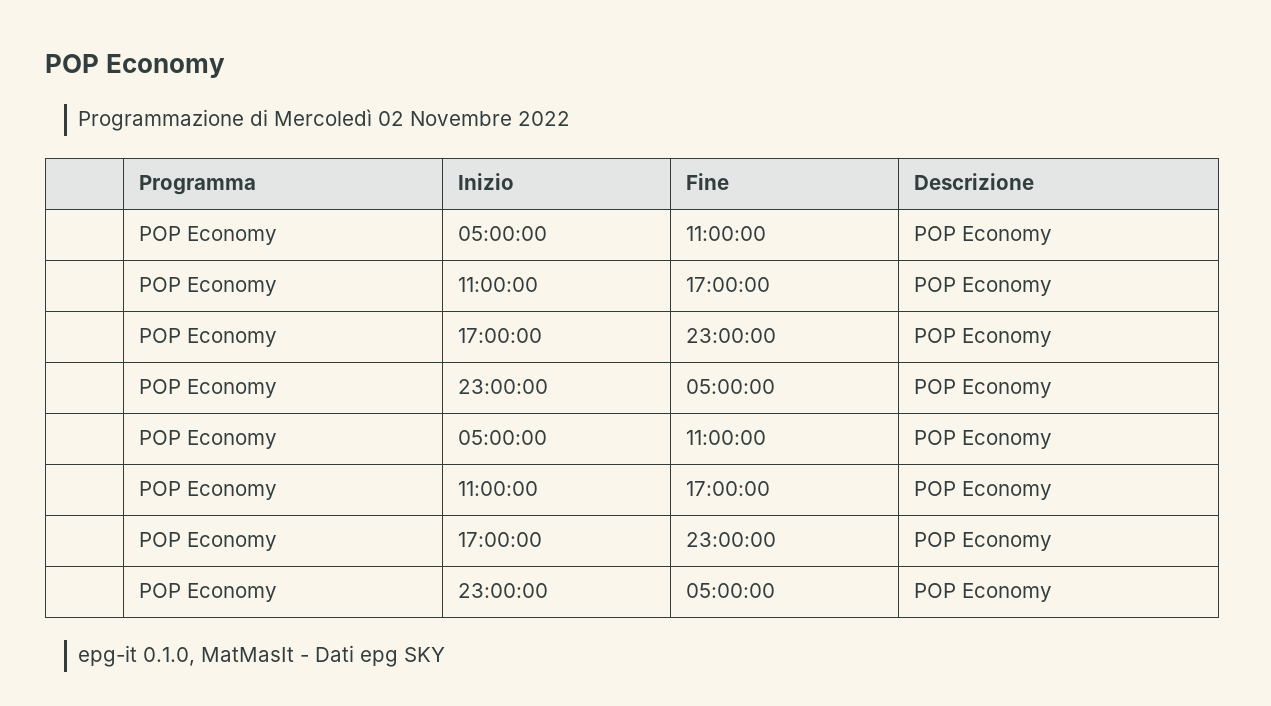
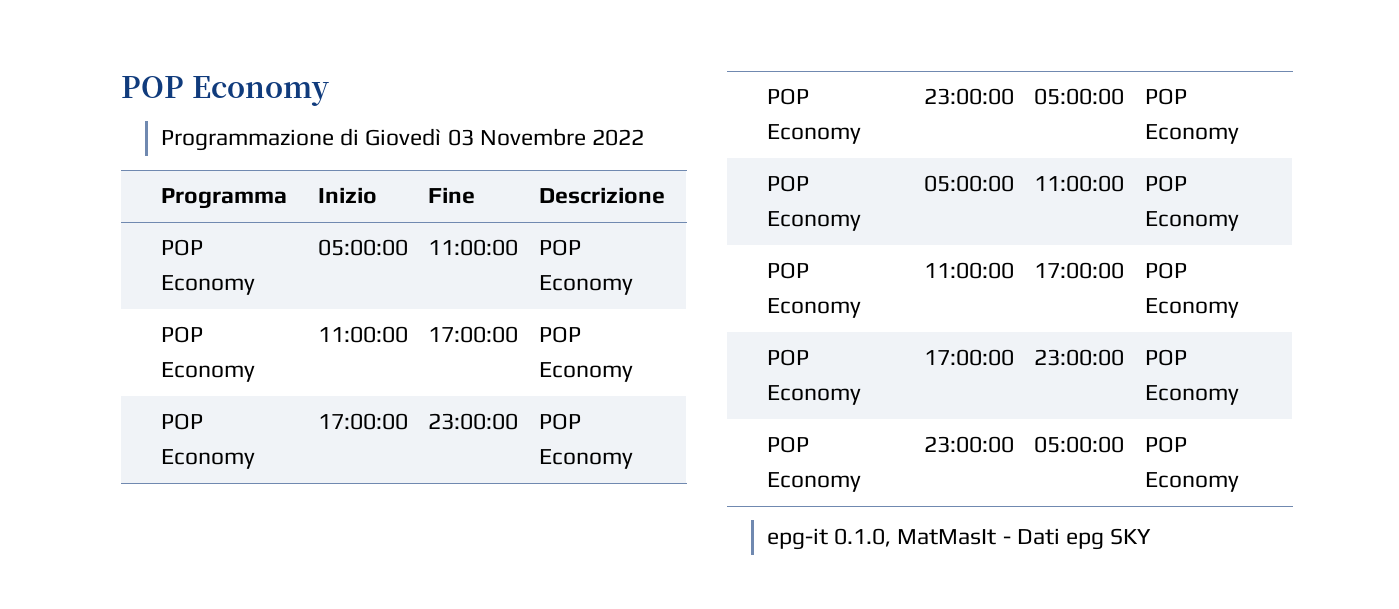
- Programmazione di Mercoledì 02 Novembre 2022
+ Programmazione di Giovedì 03 Novembre 2022

